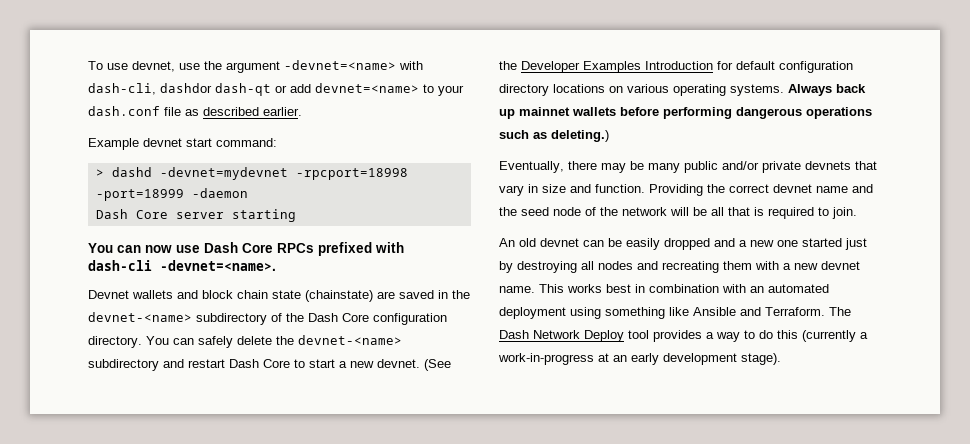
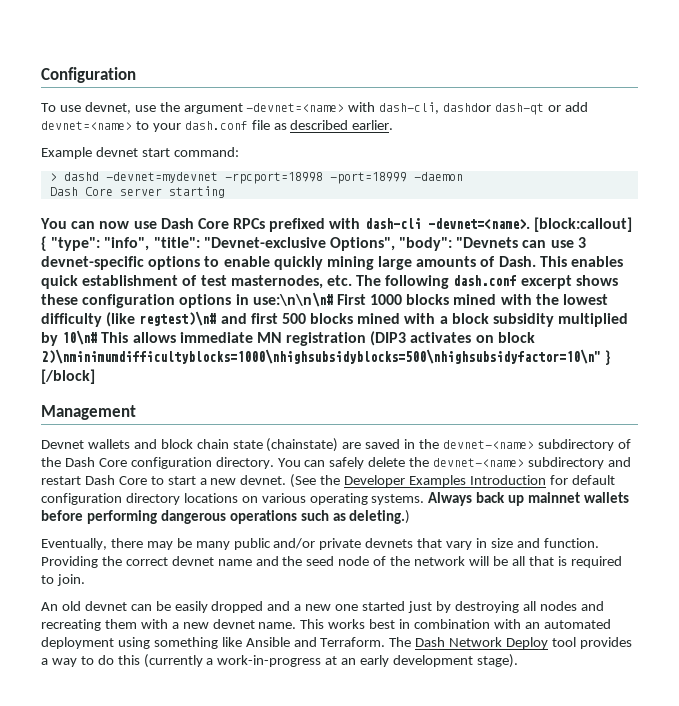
+ Configuration
+ [block:callout] { "type": "info", "title": "Devnet-exclusive Options", "body": "Devnets can use 3 devnet-specific options to enable quickly mining large amounts of Dash. This enables quick establishment of test masternodes, etc. The following dash.conf excerpt shows these configuration options in use:\n\n\n# First 1000 blocks mined with the lowest difficulty (like regtest)\n# and first 500 blocks mined with a block subsidity multiplied by 10\n# This allows immediate MN registration (DIP3 activates on block 2)\nminimumdifficultyblocks=1000\nhighsubsidyblocks=500\nhighsubsidyfactor=10\n" } [/block]
+ Management

